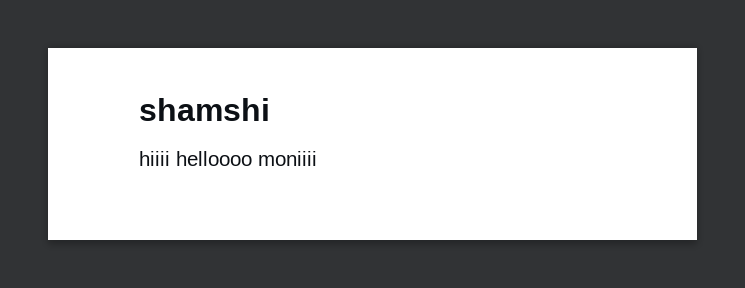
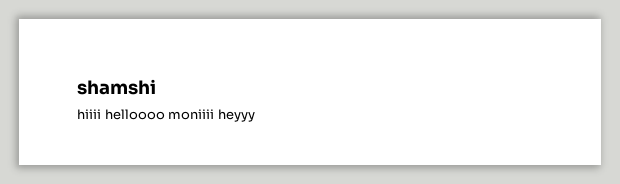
- hiiii helloooo moniiii
+ hiiii helloooo moniiii heyyy

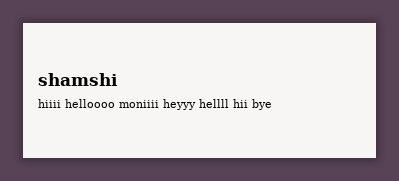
- hiiii helloooo moniiii heyyy
+ hiiii helloooo moniiii heyyy hellll hii bye

